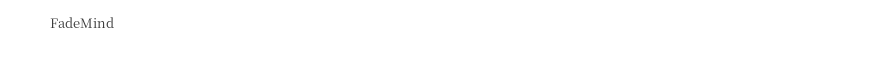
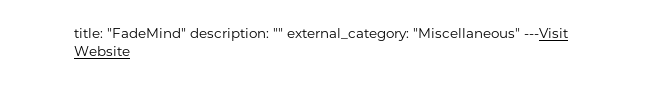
- FadeMind
+ title: "FadeMind" description: "" external_category: "Miscellaneous" ---Visit Website

